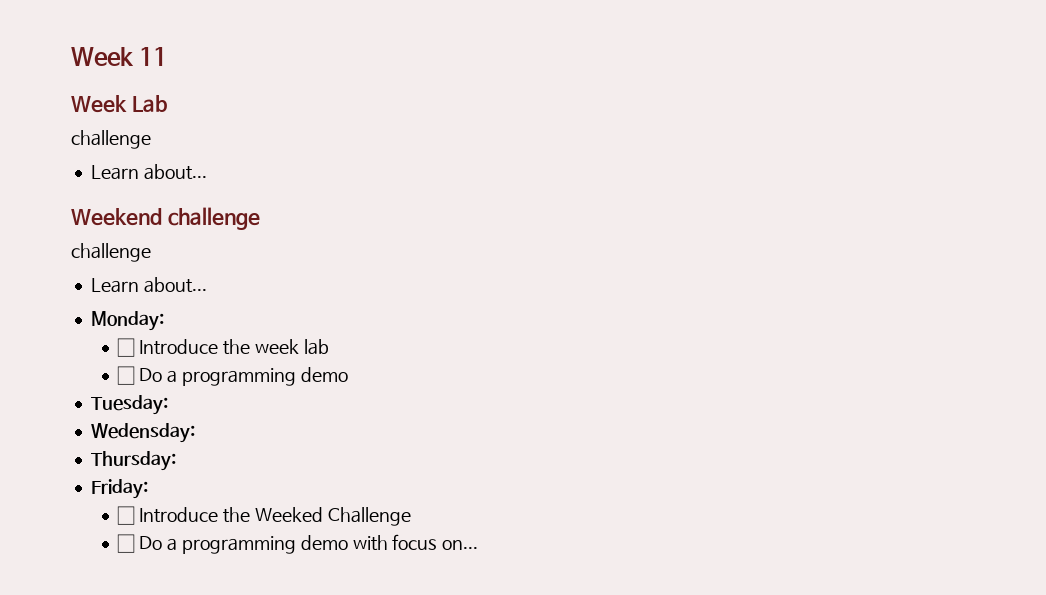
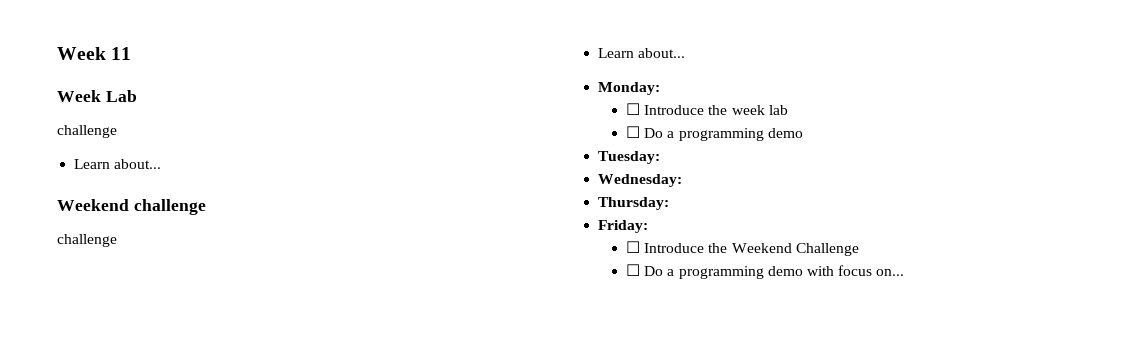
- Wedensday:
+ Wednesday:
- ☐ Introduce the Weeked Challenge
+ ☐ Introduce the Weekend Challenge

